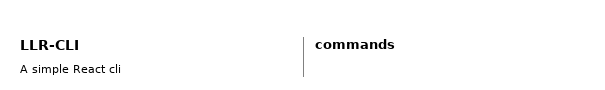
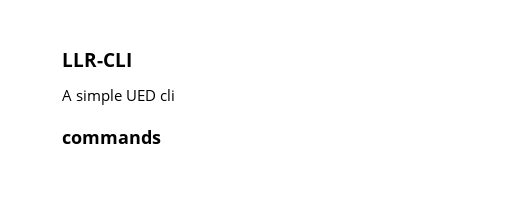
- A simple React cli
+ A simple UED cli

